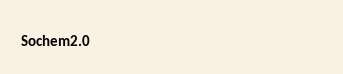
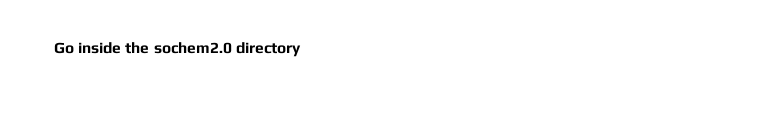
- Sochem2.0
+ Go inside the sochem2.0 directory

